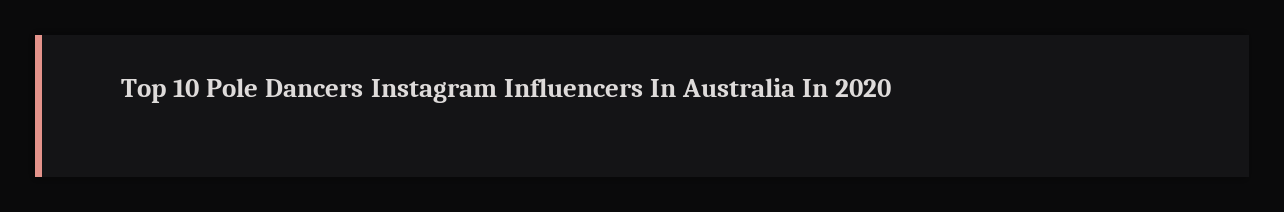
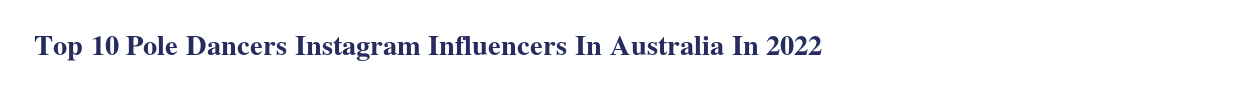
- Top 10 Pole Dancers Instagram Influencers In Australia In 2020
+ Top 10 Pole Dancers Instagram Influencers In Australia In 2022

